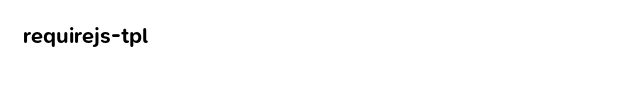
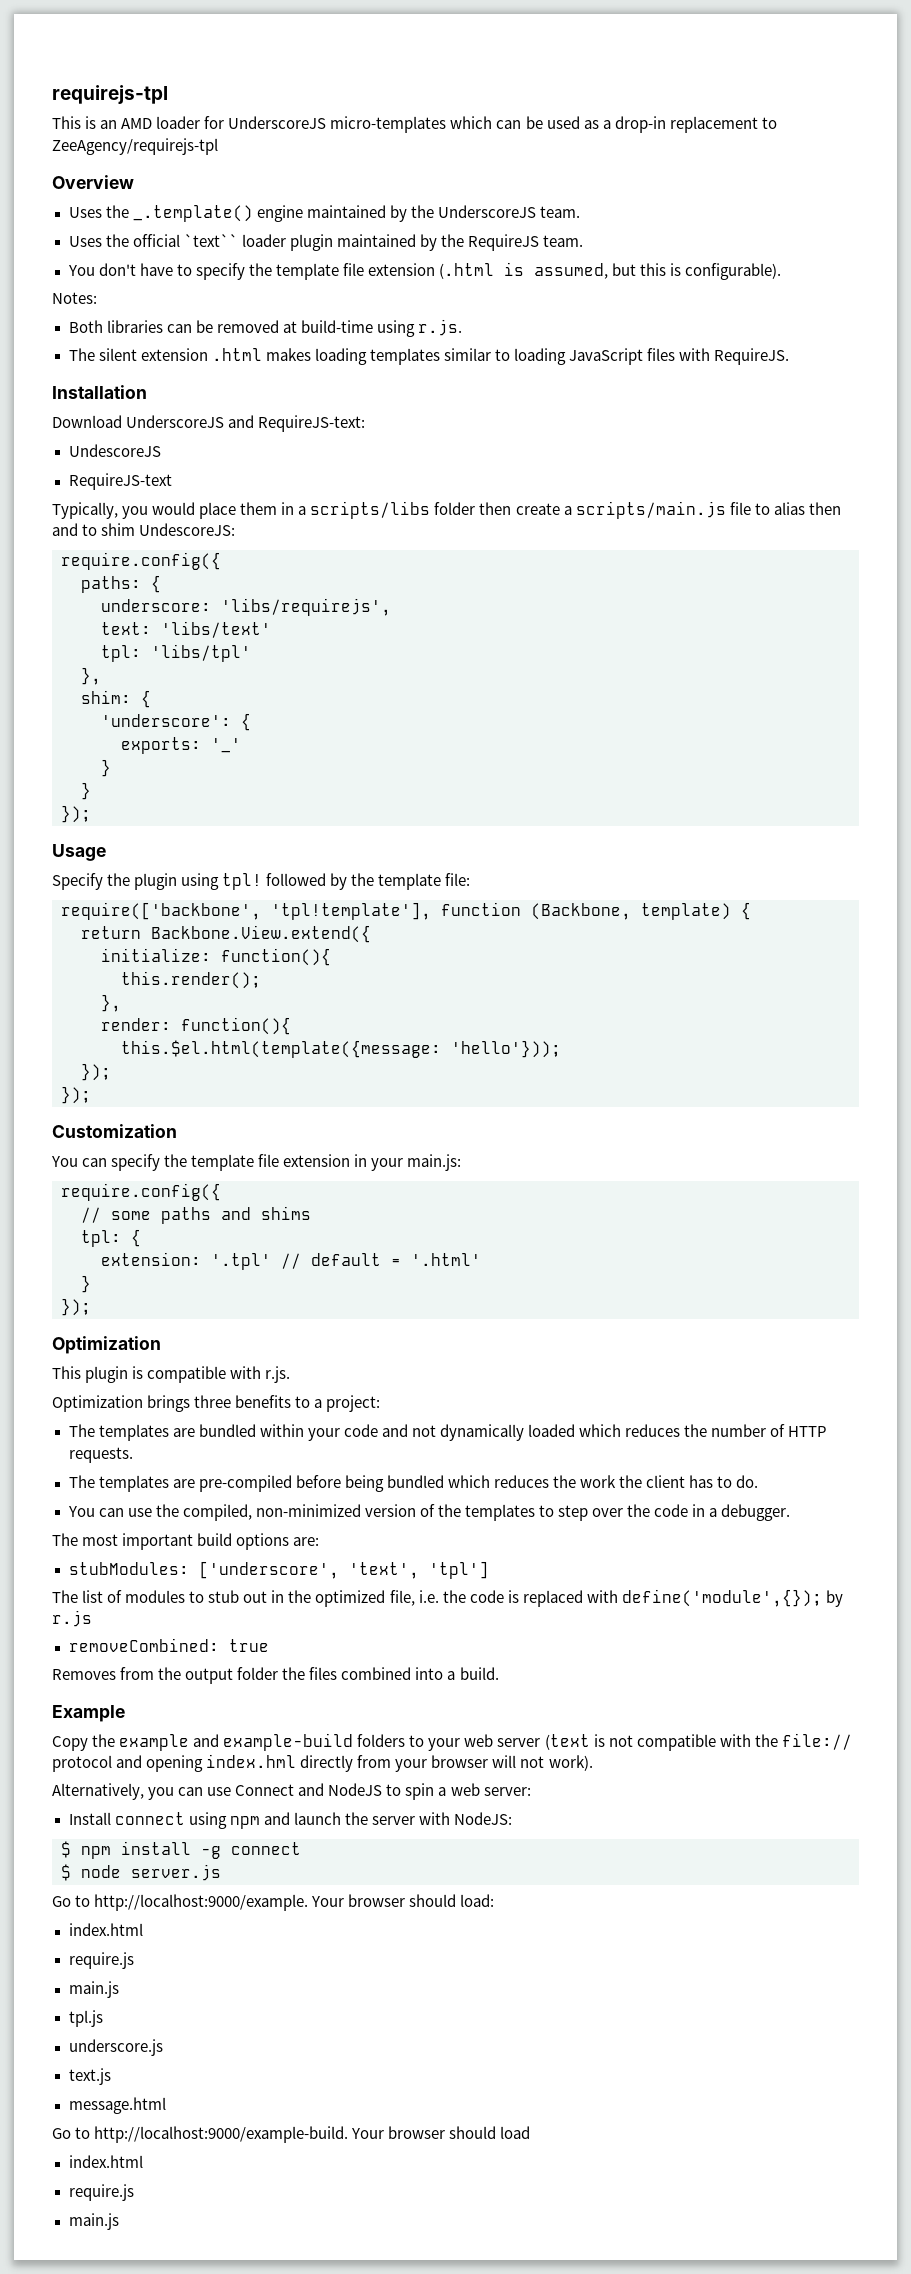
+ This is an AMD loader for UnderscoreJS micro-templates which can be used as a drop-in replacement to ZeeAgency/requirejs-tpl
+ Overview
+ Uses the _.template() engine maintained by the UnderscoreJS team.
+ Uses the official `text`` loader plugin maintained by the RequireJS team.
+ You don't have to specify the template file extension (.html is assumed, but this is configurable).
+ Notes:
+ Both libraries can be removed at build-time using r.js.
+ The silent extension .html makes loading templates similar to loading JavaScript files with RequireJS.
+ Installation
+ Download UnderscoreJS and RequireJS-text:
+ UndescoreJS
+ RequireJS-text
+ Typically, you would place them in a scripts/libs folder then create a scripts/main.js file to alias then and to shim UndescoreJS:
+ require.config({
+ paths: {
+ underscore: 'libs/requirejs',
+ text: 'libs/text'
+ tpl: 'libs/tpl'
+ },
+ shim: {
+ 'underscore': {
+ exports: '_'
+ }
+ }
+ });
+ Usage
+ Specify the plugin using tpl! followed by the template file:
+ require(['backbone', 'tpl!template'], function (Backbone, template) {
+ return Backbone.View.extend({
+ initialize: function(){
+ this.render();
+ },
+ render: function(){
+ this.$el.html(template({message: 'hello'}));
+ });
+ });
+ Customization
+ You can specify the template file extension in your main.js:
+ require.config({
+ // some paths and shims
+ tpl: {
+ extension: '.tpl' // default = '.html'
+ }
+ });
+ Optimization
+ This plugin is compatible with r.js.
+ Optimization brings three benefits to a project:
+ The templates are bundled within your code and not dynamically loaded which reduces the number of HTTP requests.
+ The templates are pre-compiled before being bundled which reduces the work the client has to do.
+ You can use the compiled, non-minimized version of the templates to step over the code in a debugger.
+ The most important build options are:
+ stubModules: ['underscore', 'text', 'tpl']
+ The list of modules to stub out in the optimized file, i.e. the code is replaced with define('module',{}); by r.js
+ removeCombined: true
+ Removes from the output folder the files combined into a build.
+ Example
+ Copy the example and example-build folders to your web server (text is not compatible with the file:// protocol and opening index.hml directly from your browser will not work).
+ Alternatively, you can use Connect and NodeJS to spin a web server:
+ Install connect using npm and launch the server with NodeJS:
+ $ npm install -g connect
+ $ node server.js
+ Go to http://localhost:9000/example. Your browser should load:
+ index.html
+ require.js
+ main.js
+ tpl.js
+ underscore.js
+ text.js
+ message.html
+ Go to http://localhost:9000/example-build. Your browser should load
+ index.html
+ require.js
+ main.js

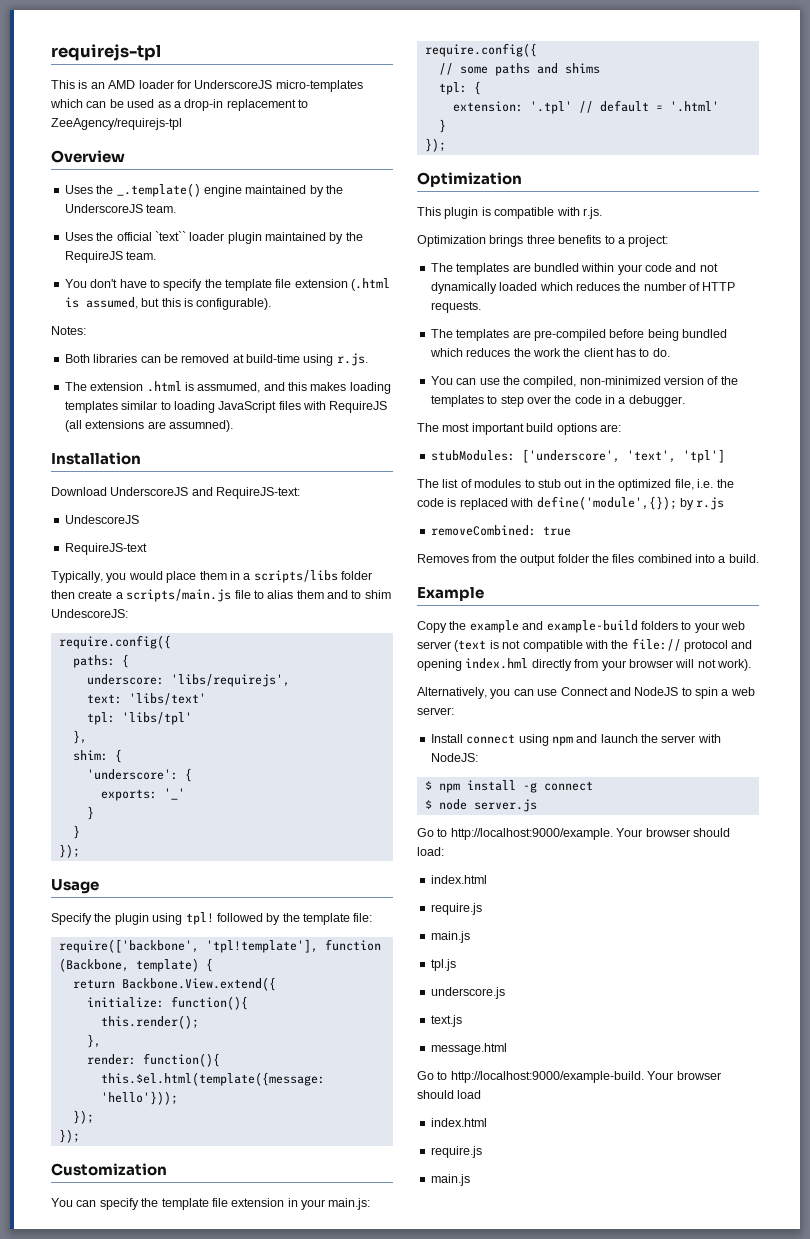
- The silent extension .html makes loading templates similar to loading JavaScript files with RequireJS.
+ The extension .html is assmumed, and this makes loading templates similar to loading JavaScript files with RequireJS (all extensions are assumned).
- Typically, you would place them in a scripts/libs folder then create a scripts/main.js file to alias then and to shim UndescoreJS:
+ Typically, you would place them in a scripts/libs folder then create a scripts/main.js file to alias them and to shim UndescoreJS:

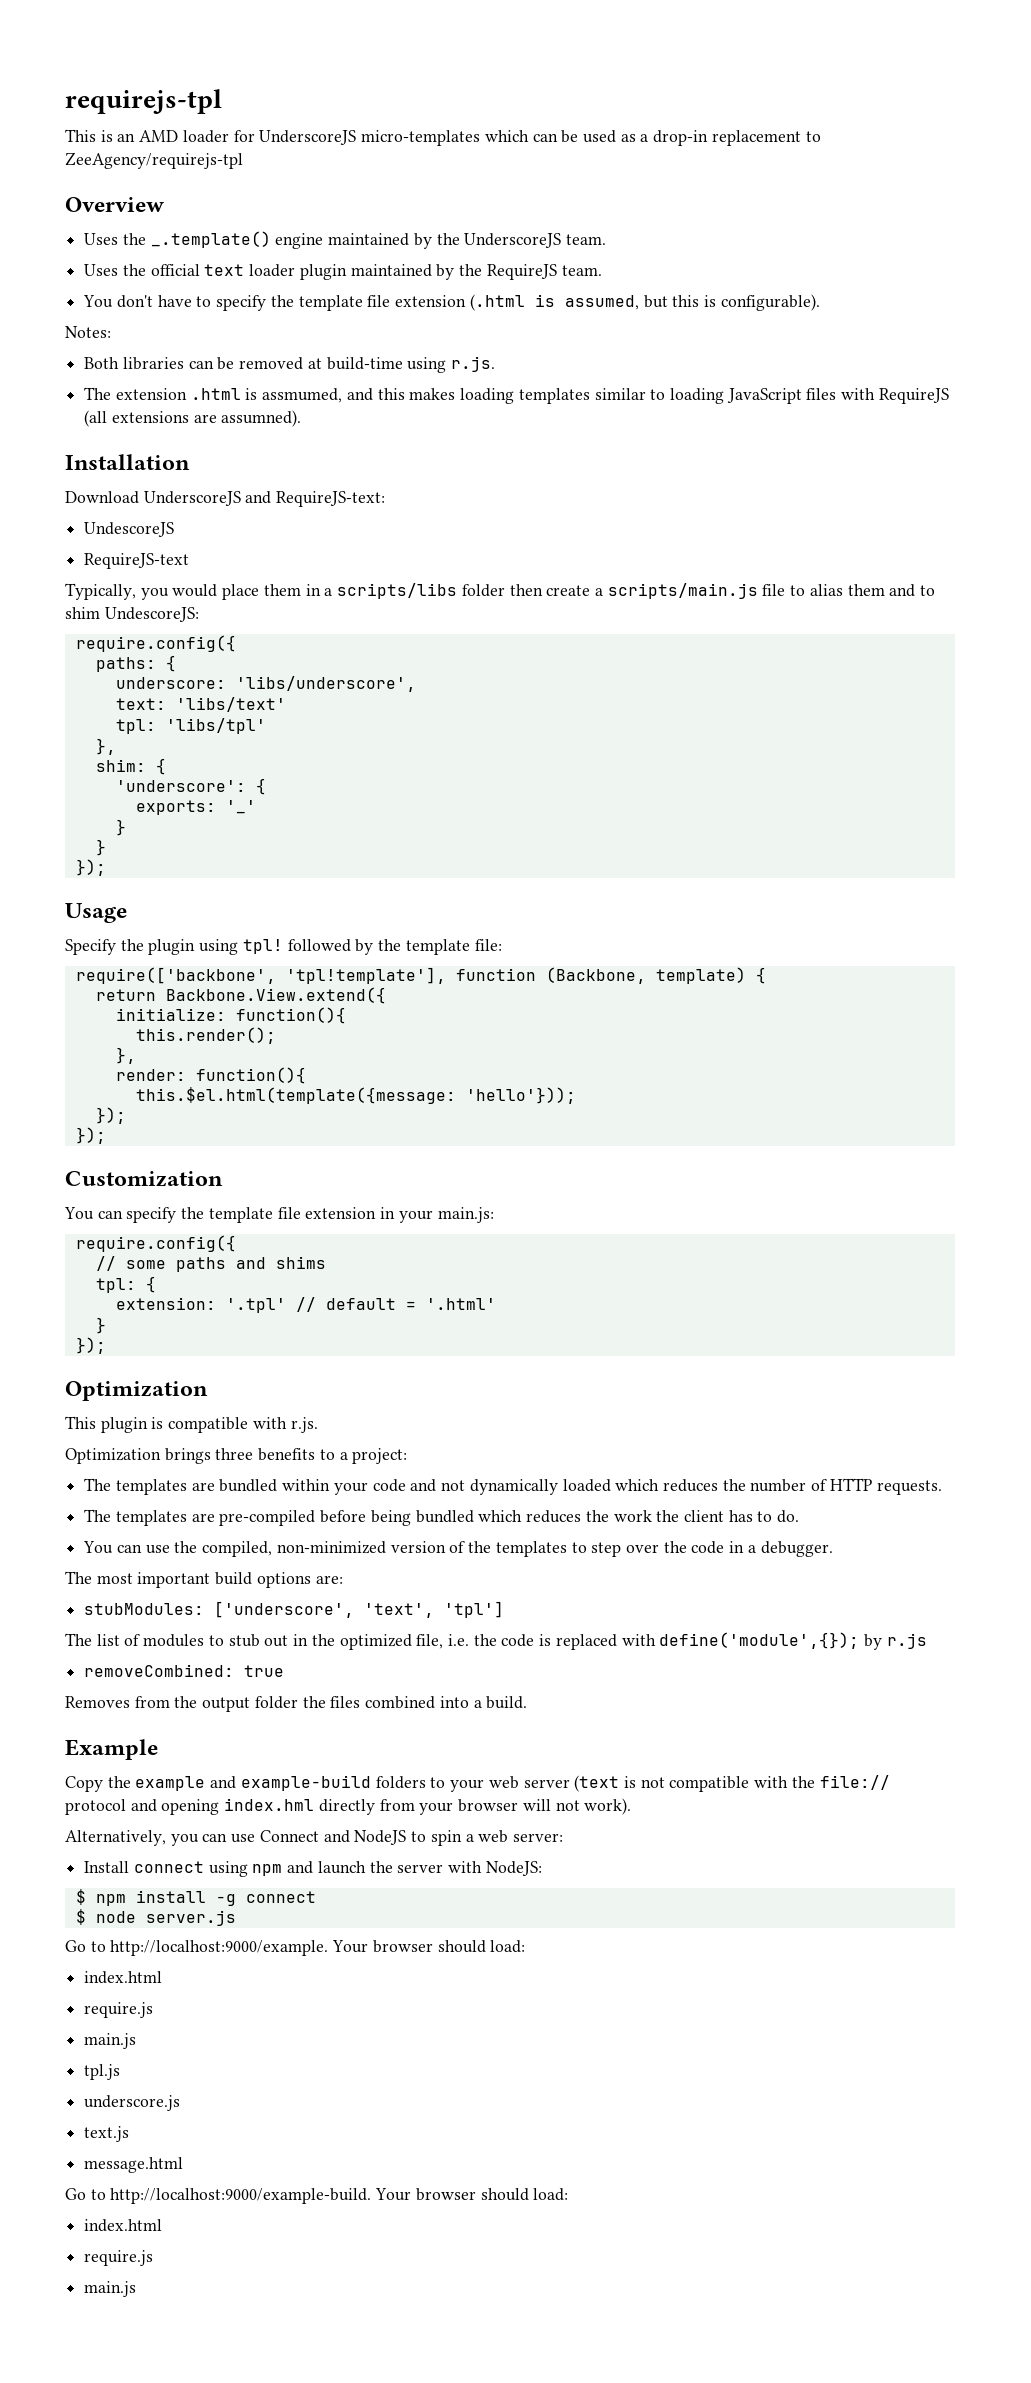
- Uses the official `text`` loader plugin maintained by the RequireJS team.
+ Uses the official text loader plugin maintained by the RequireJS team.
- underscore: 'libs/requirejs',
+ underscore: 'libs/underscore',
- Go to http://localhost:9000/example-build. Your browser should load
+ Go to http://localhost:9000/example-build. Your browser should load:

